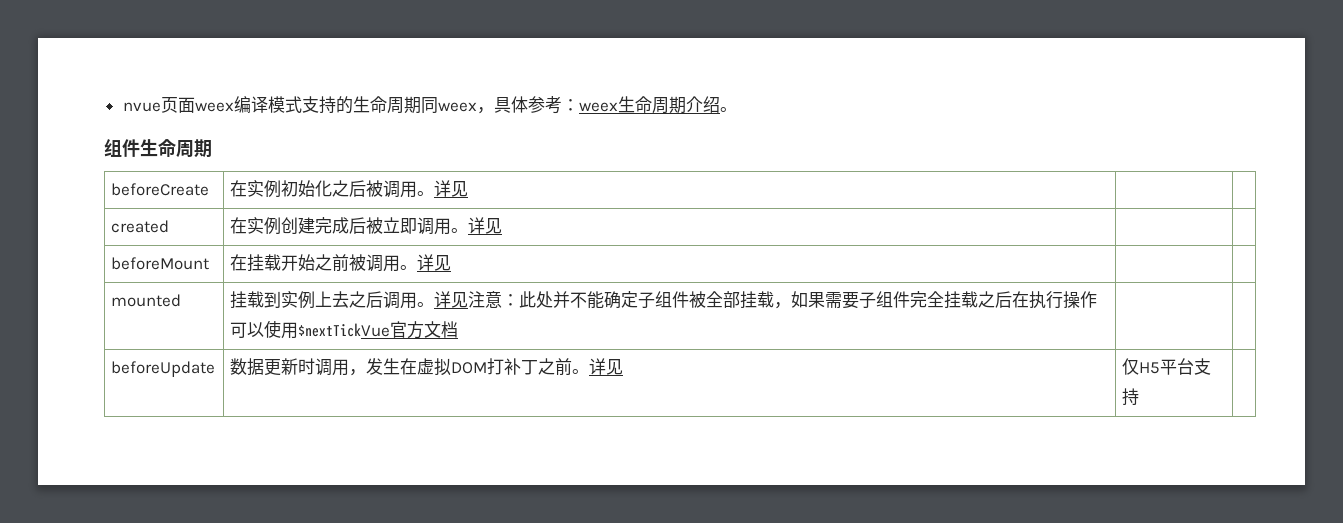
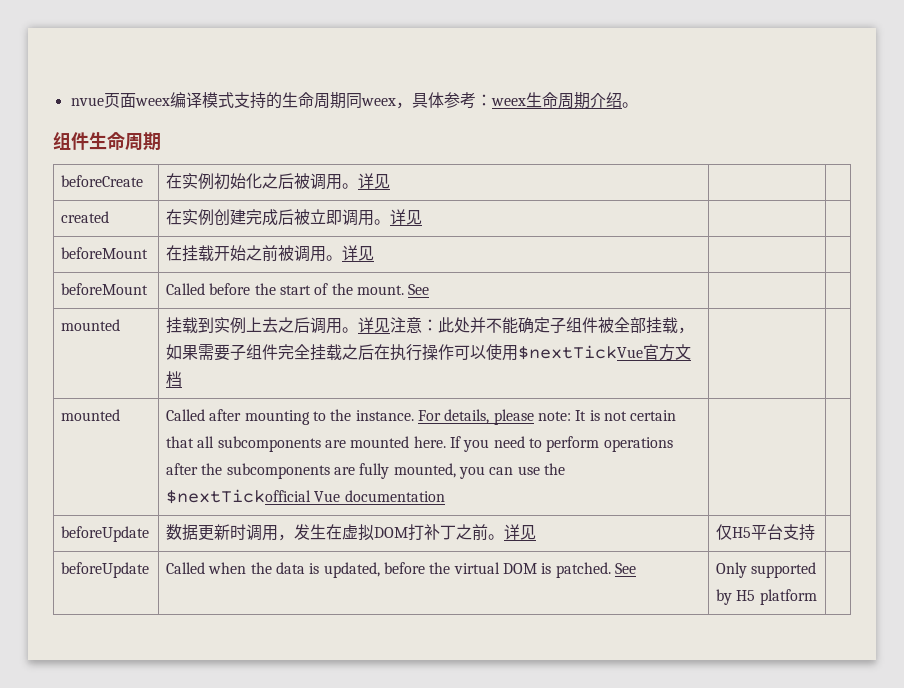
+ beforeMount | Called before the start of the mount. See | |
+ mounted | Called after mounting to the instance. For details, please note: It is not certain that all subcomponents are mounted here. If you need to perform operations after the subcomponents are fully mounted, you can use the $nextTickofficial Vue documentation | |
+ beforeUpdate | Called when the data is updated, before the virtual DOM is patched. See | Only supported by H5 platform |

